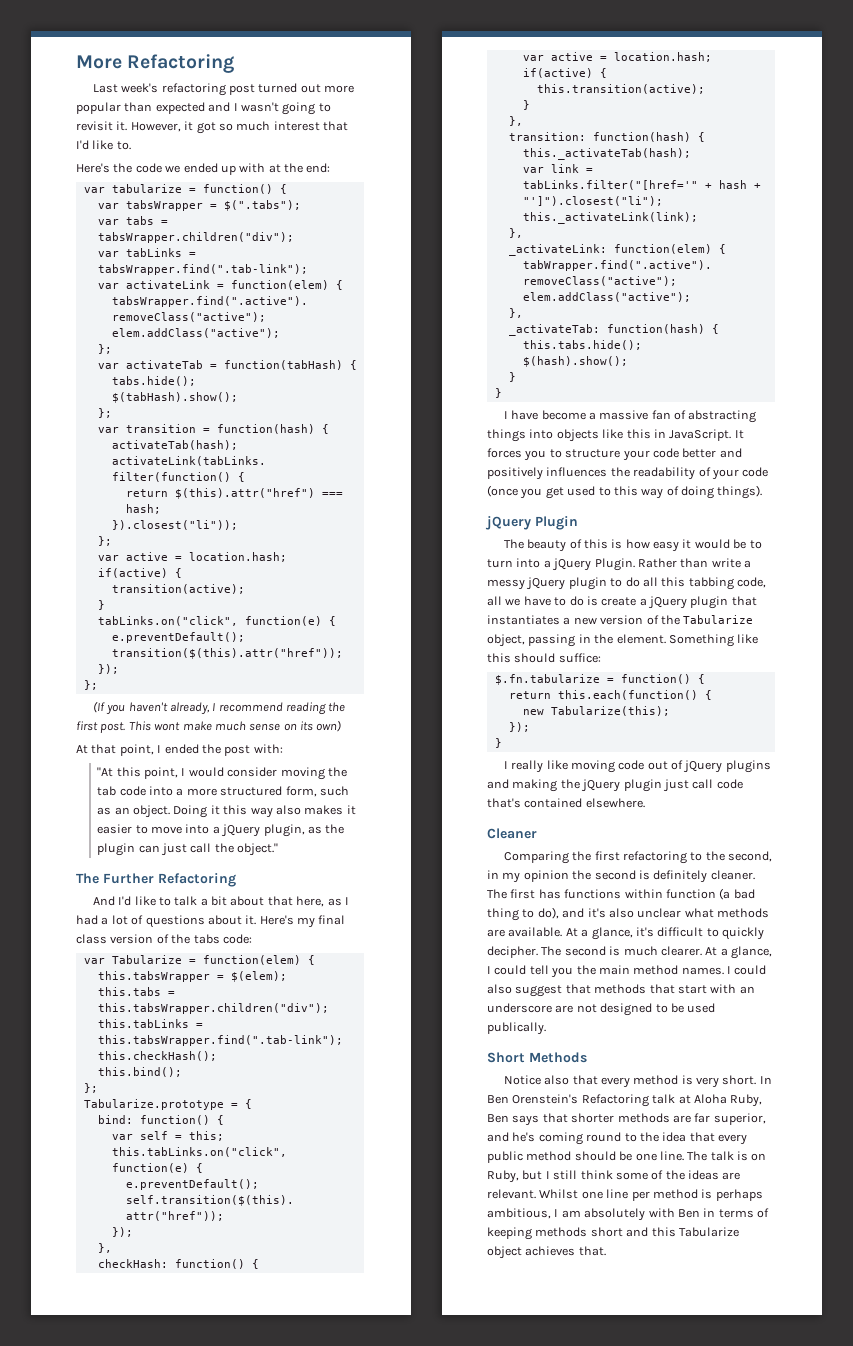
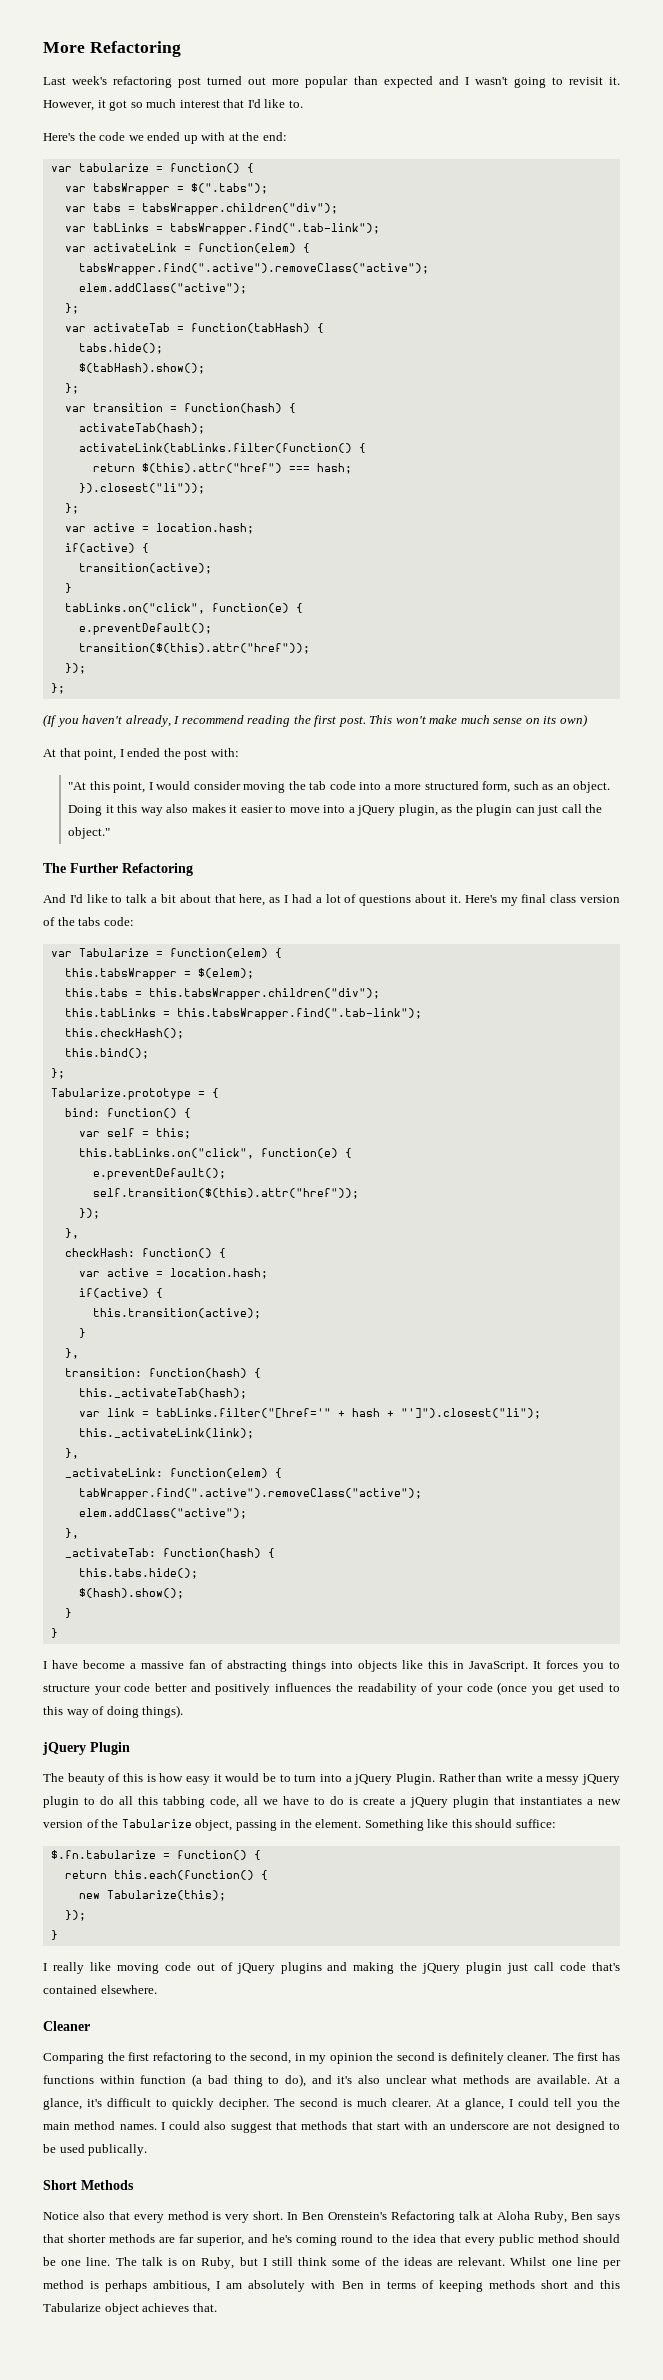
- This wont make much sense on its own)
+ This won't make much sense on its own)

